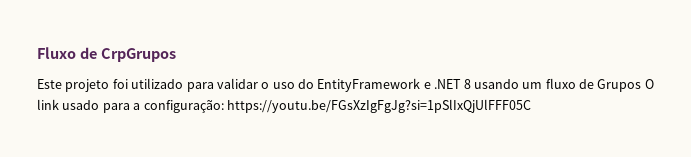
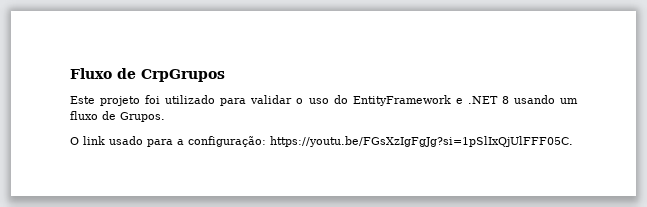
- Este projeto foi utilizado para validar o uso do EntityFramework e .NET 8 usando um fluxo de Grupos O link usado para a configuração: https://youtu.be/FGsXzIgFgJg?si=1pSlIxQjUlFFF05C
+ Este projeto foi utilizado para validar o uso do EntityFramework e .NET 8 usando um fluxo de Grupos.
+ O link usado para a configuração: https://youtu.be/FGsXzIgFgJg?si=1pSlIxQjUlFFF05C.

